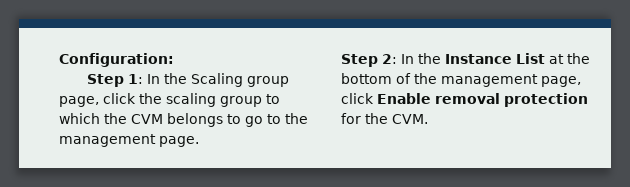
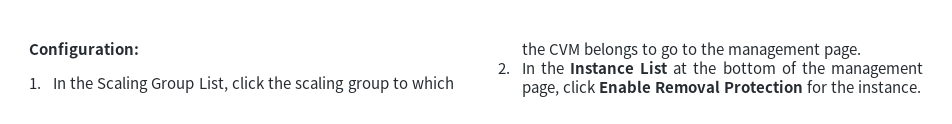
- Step 1: In the Scaling group page, click the scaling group to which the CVM belongs to go to the management page.
+ 1. In the Scaling Group List, click the scaling group to which the CVM belongs to go to the management page.
- Step 2: In the Instance List at the bottom of the management page, click Enable removal protection for the CVM.
+ 2. In the Instance List at the bottom of the management page, click Enable Removal Protection for the instance.

